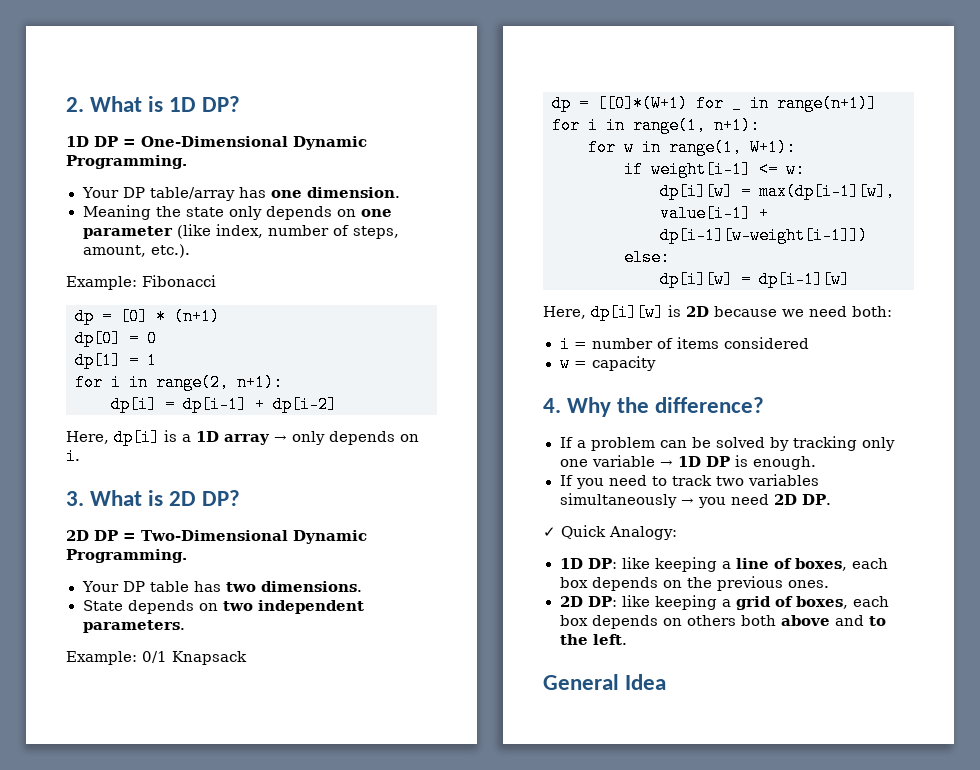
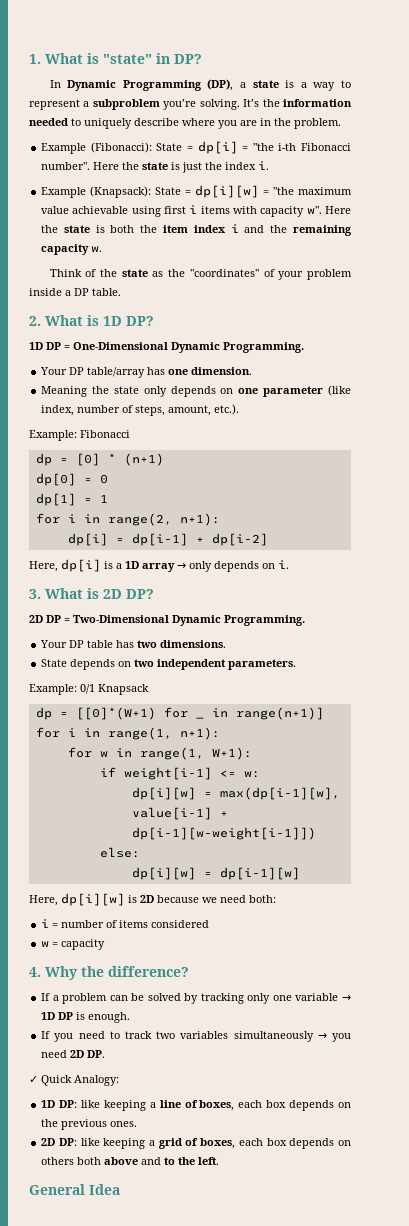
+ 1. What is "state" in DP?
+ In Dynamic Programming (DP), a state is a way to represent a subproblem you’re solving. It’s the information needed to uniquely describe where you are in the problem.
+ Example (Fibonacci): State = dp[i] = "the i-th Fibonacci number". Here the state is just the index i.
+ Example (Knapsack): State = dp[i][w] = "the maximum value achievable using first i items with capacity w". Here the state is both the item index i and the remaining capacity w.
+ Think of the state as the "coordinates" of your problem inside a DP table.

